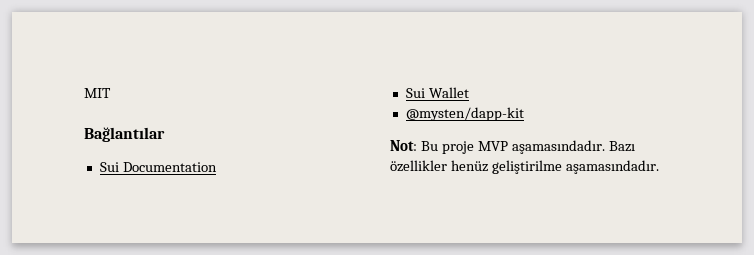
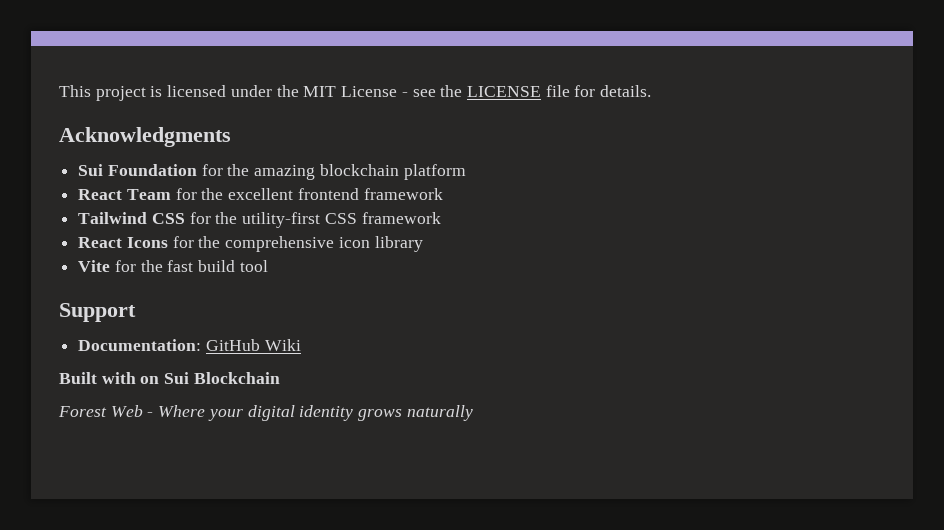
- MIT
- Bağlantılar
- Sui Documentation
- Sui Wallet
- @mysten/dapp-kit
- Not: Bu proje MVP aşamasındadır. Bazı özellikler henüz geliştirilme aşamasındadır.
+ This project is licensed under the MIT License - see the LICENSE file for details.
+ Acknowledgments
+ Sui Foundation for the amazing blockchain platform
+ React Team for the excellent frontend framework
+ Tailwind CSS for the utility-first CSS framework
+ React Icons for the comprehensive icon library
+ Vite for the fast build tool
+ Support
+ Documentation: GitHub Wiki
+ Built with on Sui Blockchain
+ Forest Web - Where your digital identity grows naturally

